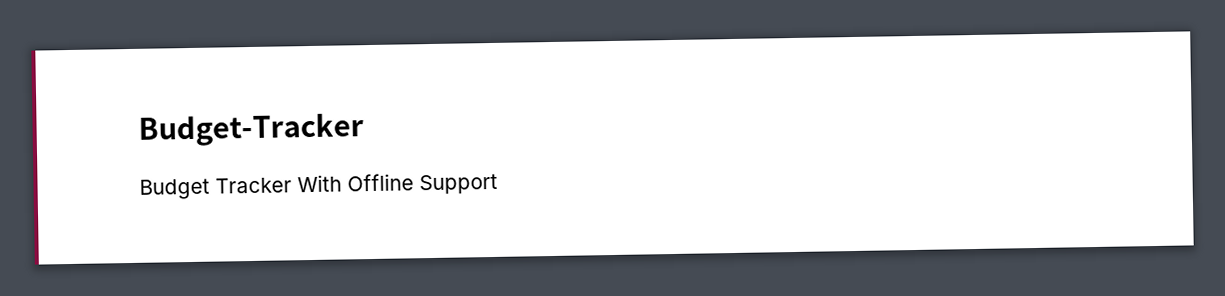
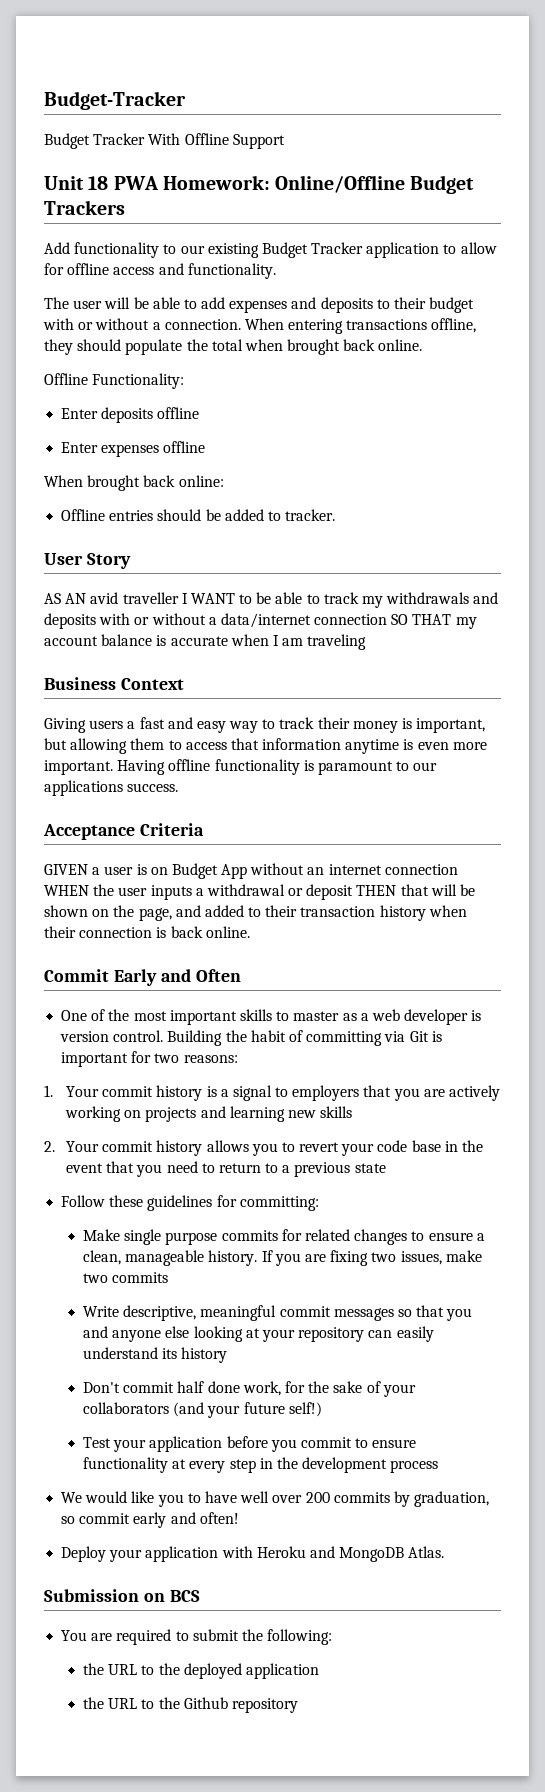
+ Unit 18 PWA Homework: Online/Offline Budget Trackers
+ Add functionality to our existing Budget Tracker application to allow for offline access and functionality.
+ The user will be able to add expenses and deposits to their budget with or without a connection. When entering transactions offline, they should populate the total when brought back online.
+ Offline Functionality:
+ Enter deposits offline
+ Enter expenses offline
+ When brought back online:
+ Offline entries should be added to tracker.
+ User Story
+ AS AN avid traveller I WANT to be able to track my withdrawals and deposits with or without a data/internet connection SO THAT my account balance is accurate when I am traveling
+ Business Context
+ Giving users a fast and easy way to track their money is important, but allowing them to access that information anytime is even more important. Having offline functionality is paramount to our applications success.
+ Acceptance Criteria
+ GIVEN a user is on Budget App without an internet connection WHEN the user inputs a withdrawal or deposit THEN that will be shown on the page, and added to their transaction history when their connection is back online.
+ Commit Early and Often
+ One of the most important skills to master as a web developer is version control. Building the habit of committing via Git is important for two reasons:
+ 1. Your commit history is a signal to employers that you are actively working on projects and learning new skills
+ 2. Your commit history allows you to revert your code base in the event that you need to return to a previous state
+ Follow these guidelines for committing:
+ Make single purpose commits for related changes to ensure a clean, manageable history. If you are fixing two issues, make two commits
+ Write descriptive, meaningful commit messages so that you and anyone else looking at your repository can easily understand its history
+ Don't commit half done work, for the sake of your collaborators (and your future self!)
+ Test your application before you commit to ensure functionality at every step in the development process
+ We would like you to have well over 200 commits by graduation, so commit early and often!
+ Deploy your application with Heroku and MongoDB Atlas.
+ Submission on BCS
+ You are required to submit the following:
+ the URL to the deployed application
+ the URL to the Github repository

